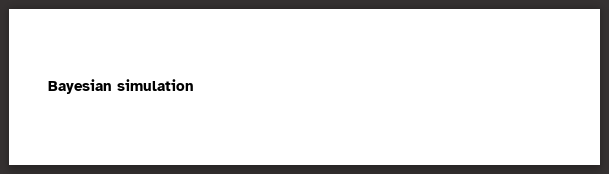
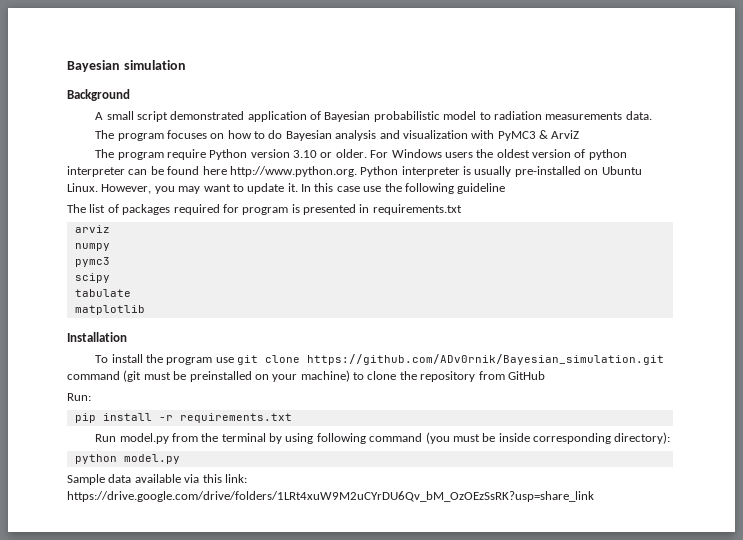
+ Background
+ A small script demonstrated application of Bayesian probabilistic model to radiation measurements data.
+ The program focuses on how to do Bayesian analysis and visualization with PyMC3 & ArviZ
+ The program require Python version 3.10 or older. For Windows users the oldest version of python interpreter can be found here http://www.python.org. Python interpreter is usually pre-installed on Ubuntu Linux. However, you may want to update it. In this case use the following guideline
+ The list of packages required for program is presented in requirements.txt
+ arviz
+ numpy
+ pymc3
+ scipy
+ tabulate
+ matplotlib
+ Installation
+ To install the program use git clone https://github.com/ADv0rnik/Bayesian_simulation.git command (git must be preinstalled on your machine) to clone the repository from GitHub
+ Run:
+ pip install -r requirements.txt
+ Run model.py from the terminal by using following command (you must be inside corresponding directory):
+ python model.py
+ Sample data available via this link: https://drive.google.com/drive/folders/1LRt4xuW9M2uCYrDU6Qv_bM_OzOEzSsRK?usp=share_link

